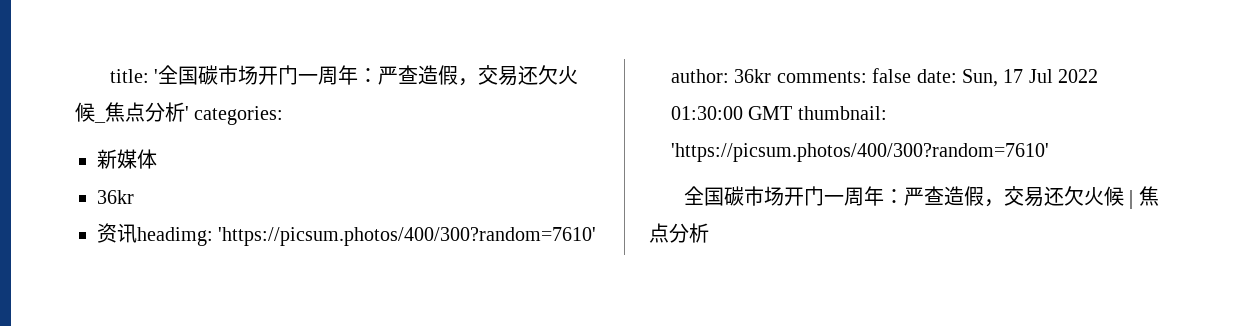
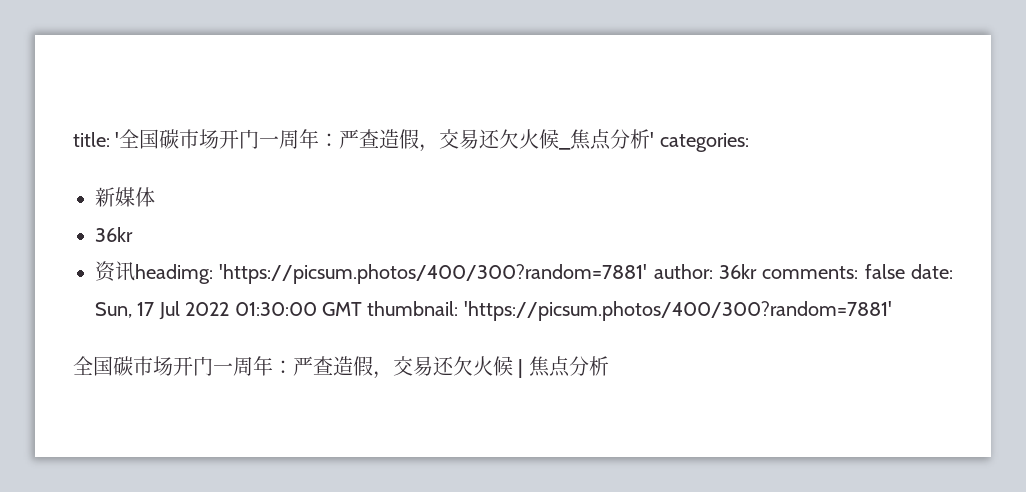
- 资讯headimg: 'https://picsum.photos/400/300?random=7610' author: 36kr comments: false date: Sun, 17 Jul 2022 01:30:00 GMT thumbnail: 'https://picsum.photos/400/300?random=7610'
+ 资讯headimg: 'https://picsum.photos/400/300?random=7881' author: 36kr comments: false date: Sun, 17 Jul 2022 01:30:00 GMT thumbnail: 'https://picsum.photos/400/300?random=7881'

